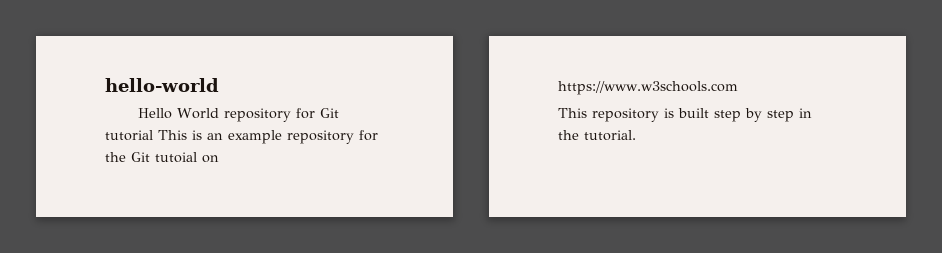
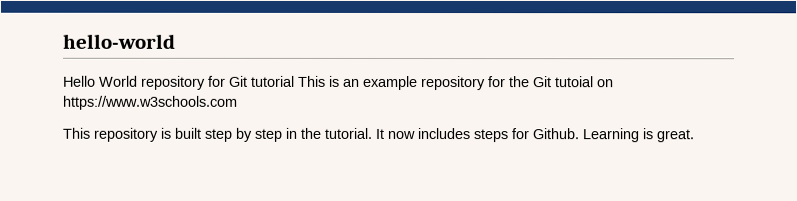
+ It now includes steps for Github. Learning is great.

